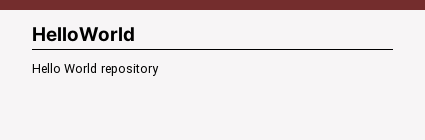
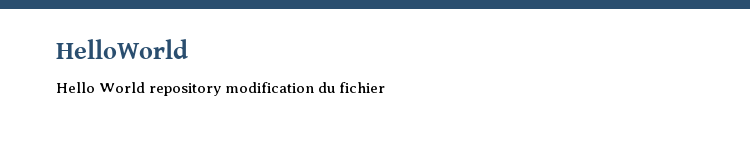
- Hello World repository
+ Hello World repository modification du fichier

